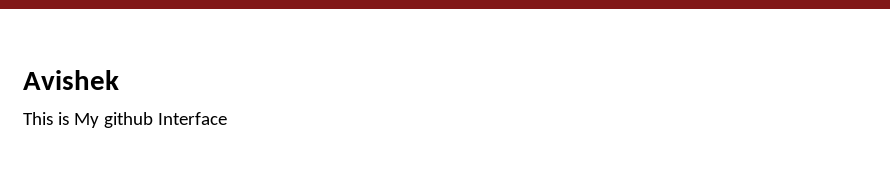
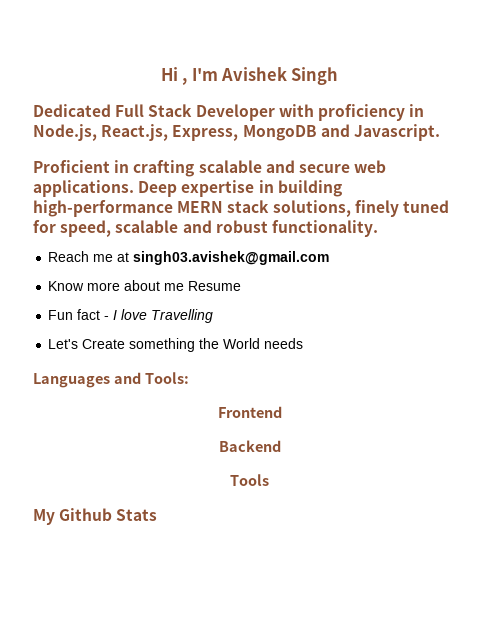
- Avishek
- This is My github Interface
+ Hi , I'm Avishek Singh
+ Dedicated Full Stack Developer with proficiency in Node.js, React.js, Express, MongoDB and Javascript.
+ Proficient in crafting scalable and secure web applications. Deep expertise in building high-performance MERN stack solutions, finely tuned for speed, scalable and robust functionality.
+ Reach me at singh03.avishek@gmail.com
+ Know more about me Resume
+ Fun fact - I love Travelling
+ Let's Create something the World needs
+ Languages and Tools:
+ Frontend
+ Backend
+ Tools
+ My Github Stats

